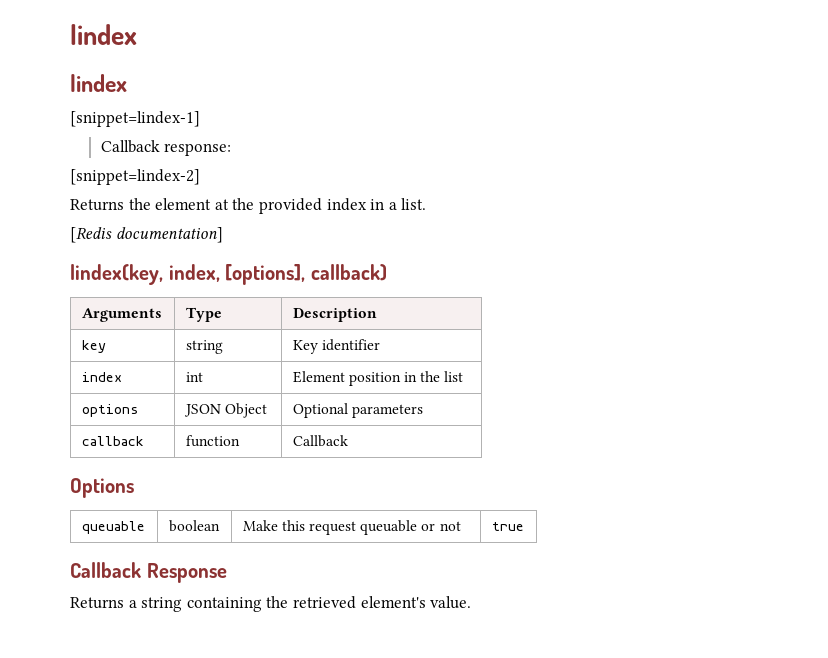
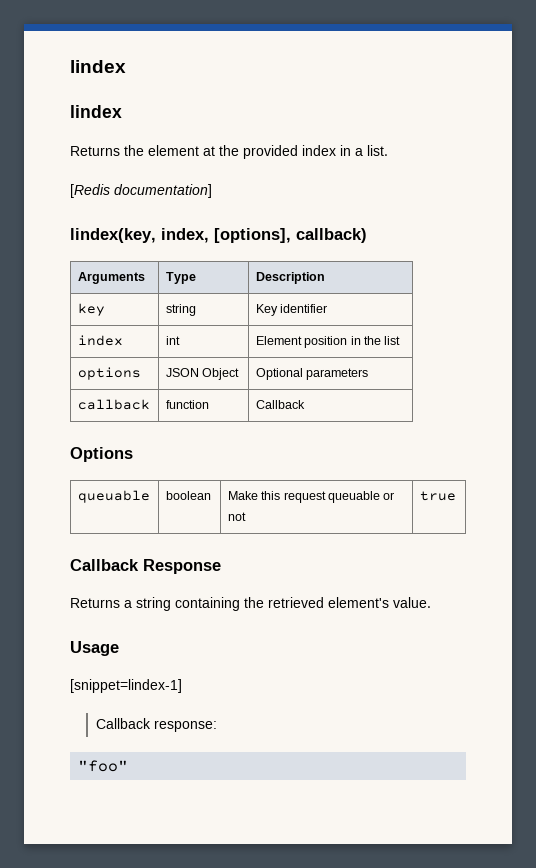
- [snippet=lindex-1]
- Callback response:
- [snippet=lindex-2]
+ Usage
+ [snippet=lindex-1]
+ Callback response:
+ "foo"

